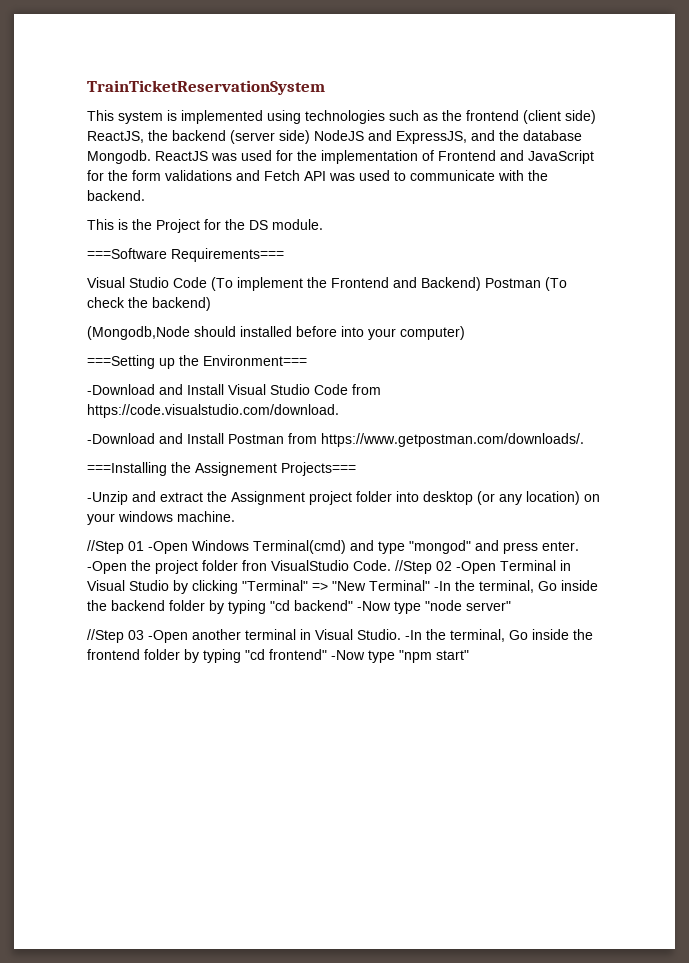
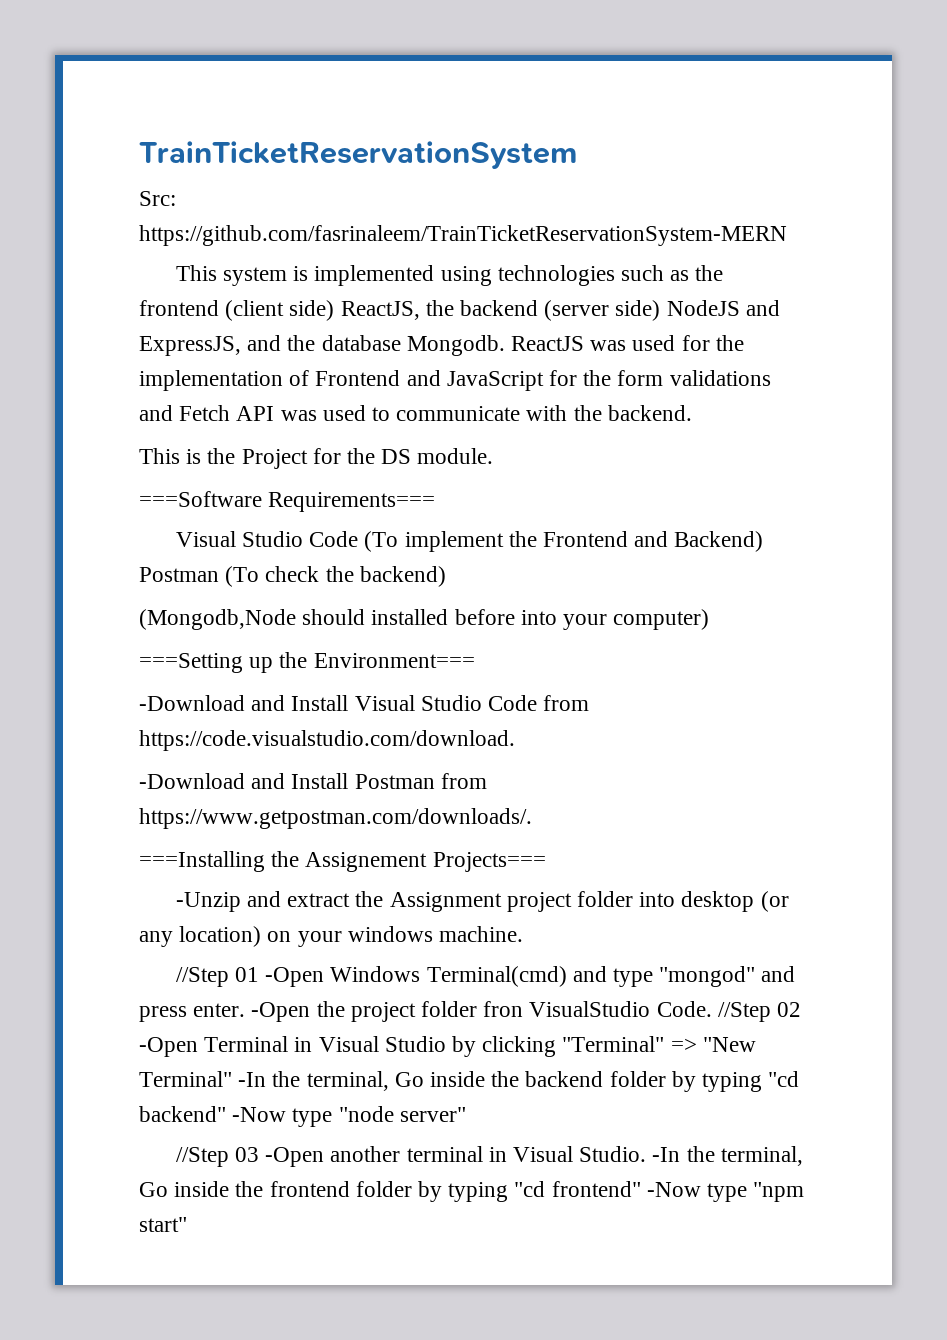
+ Src: https://github.com/fasrinaleem/TrainTicketReservationSystem-MERN

